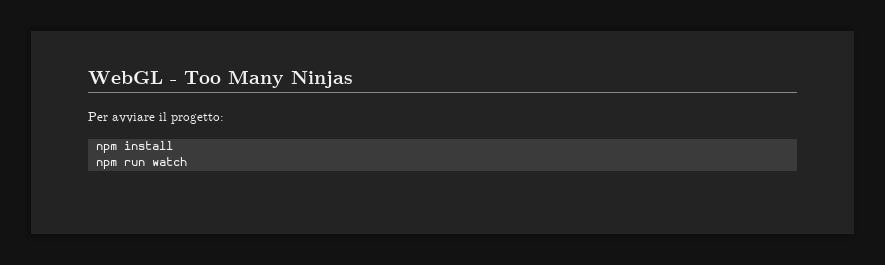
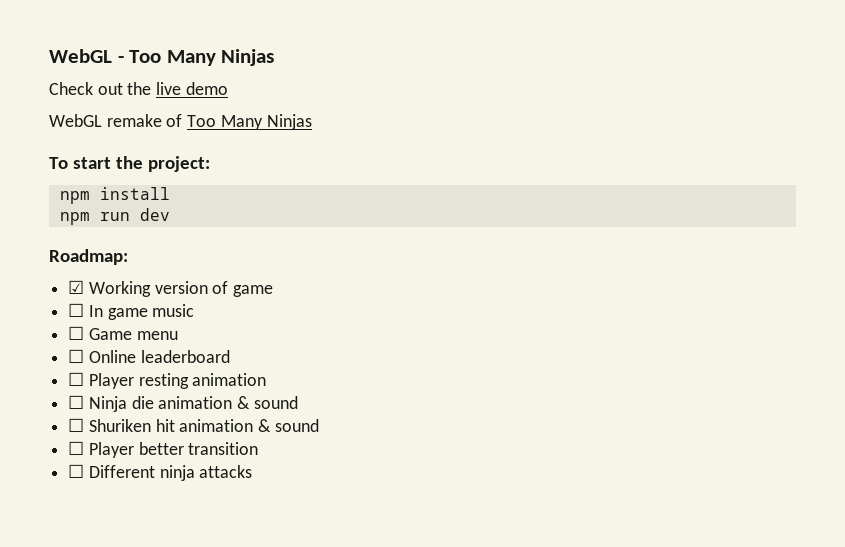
- Per avviare il progetto:
+ Check out the live demo
+ WebGL remake of Too Many Ninjas
+ To start the project:
  npm install
- npm run watch
+ npm run dev
+ Roadmap:
+ ☑ Working version of game
+ ☐ In game music
+ ☐ Game menu
+ ☐ Online leaderboard
+ ☐ Player resting animation
+ ☐ Ninja die animation & sound
+ ☐ Shuriken hit animation & sound
+ ☐ Player better transition
+ ☐ Different ninja attacks

